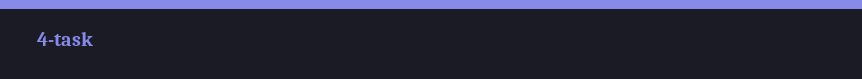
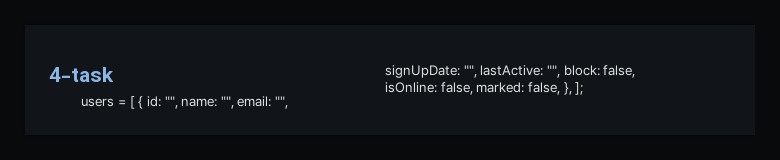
+ users = [ { id: "", name: "", email: "", signUpDate: "", lastActive: "", block: false, isOnline: false, marked: false, }, ];

